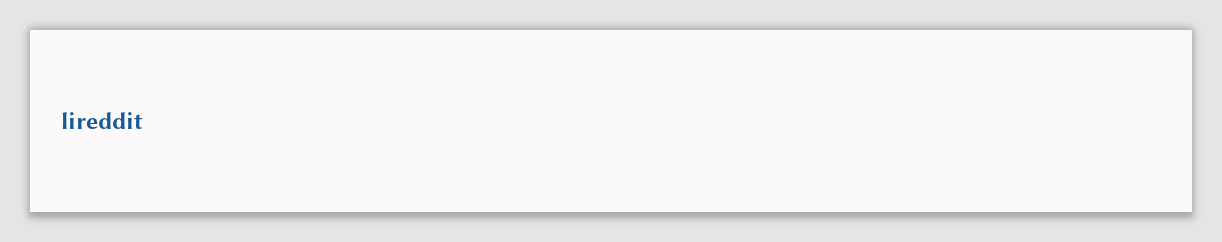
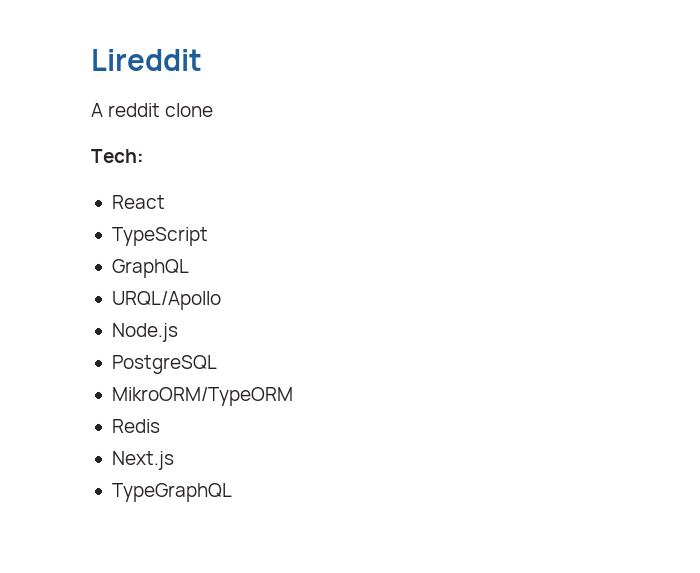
- lireddit
+ Lireddit
+ A reddit clone
+ Tech:
+ React
+ TypeScript
+ GraphQL
+ URQL/Apollo
+ Node.js
+ PostgreSQL
+ MikroORM/TypeORM
+ Redis
+ Next.js
+ TypeGraphQL

